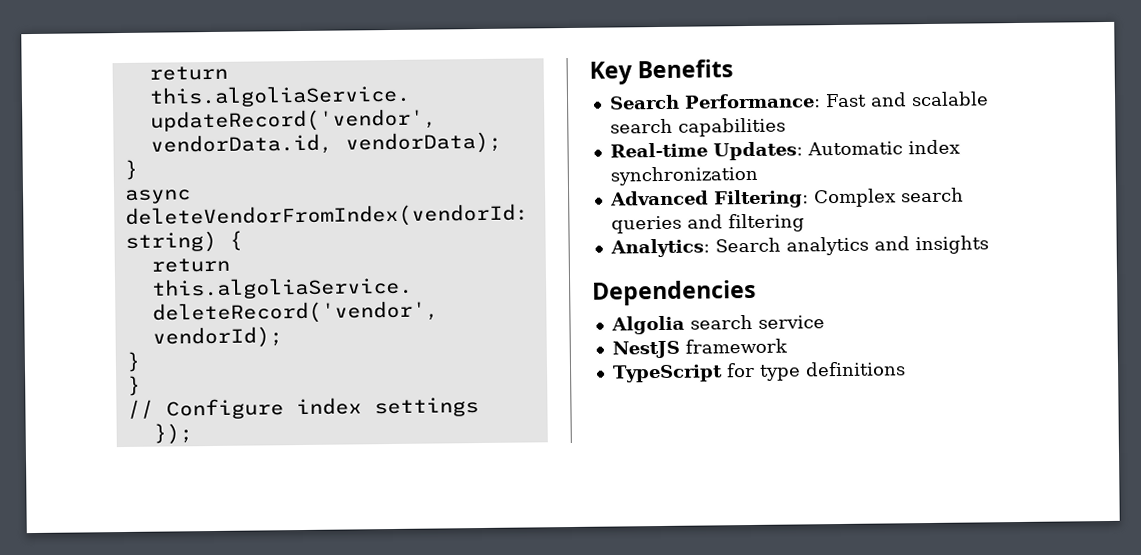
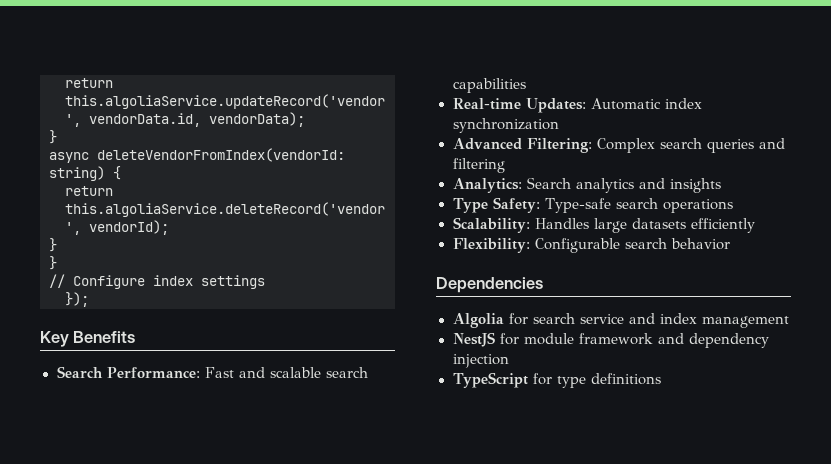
+ Type Safety: Type-safe search operations
+ Scalability: Handles large datasets efficiently
+ Flexibility: Configurable search behavior
- Algolia search service
+ Algolia for search service and index management
- NestJS framework
+ NestJS for module framework and dependency injection

